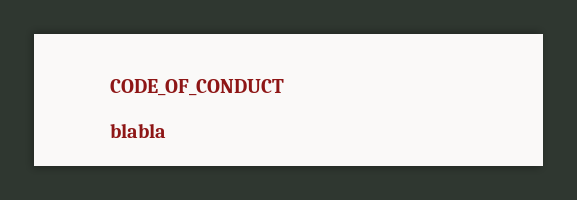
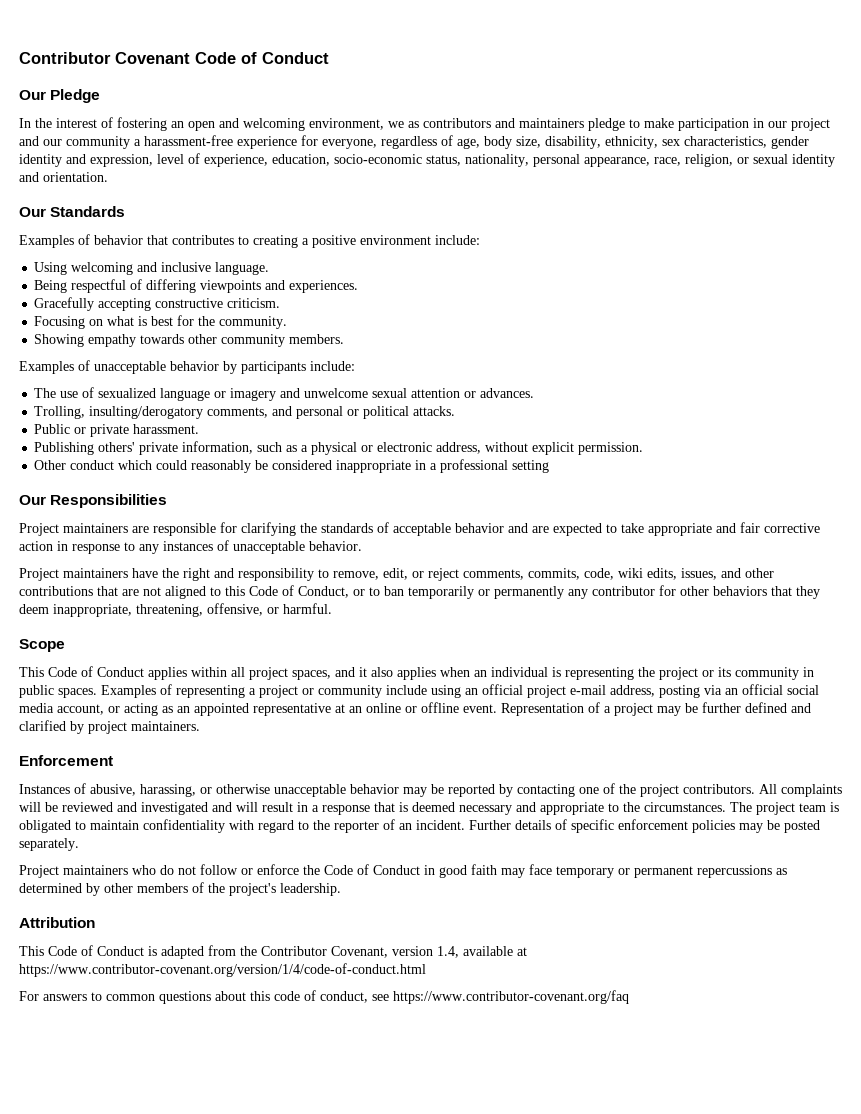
- CODE_OF_CONDUCT
- blabla
+ Contributor Covenant Code of Conduct
+ Our Pledge
+ In the interest of fostering an open and welcoming environment, we as contributors and maintainers pledge to make participation in our project and our community a harassment-free experience for everyone, regardless of age, body size, disability, ethnicity, sex characteristics, gender identity and expression, level of experience, education, socio-economic status, nationality, personal appearance, race, religion, or sexual identity and orientation.
+ Our Standards
+ Examples of behavior that contributes to creating a positive environment include:
+ Using welcoming and inclusive language.
+ Being respectful of differing viewpoints and experiences.
+ Gracefully accepting constructive criticism.
+ Focusing on what is best for the community.
+ Showing empathy towards other community members.
+ Examples of unacceptable behavior by participants include:
+ The use of sexualized language or imagery and unwelcome sexual attention or advances.
+ Trolling, insulting/derogatory comments, and personal or political attacks.
+ Public or private harassment.
+ Publishing others' private information, such as a physical or electronic address, without explicit permission.
+ Other conduct which could reasonably be considered inappropriate in a professional setting
+ Our Responsibilities
+ Project maintainers are responsible for clarifying the standards of acceptable behavior and are expected to take appropriate and fair corrective action in response to any instances of unacceptable behavior.
+ Project maintainers have the right and responsibility to remove, edit, or reject comments, commits, code, wiki edits, issues, and other contributions that are not aligned to this Code of Conduct, or to ban temporarily or permanently any contributor for other behaviors that they deem inappropriate, threatening, offensive, or harmful.
+ Scope
+ This Code of Conduct applies within all project spaces, and it also applies when an individual is representing the project or its community in public spaces. Examples of representing a project or community include using an official project e-mail address, posting via an official social media account, or acting as an appointed representative at an online or offline event. Representation of a project may be further defined and clarified by project maintainers.
+ Enforcement
+ Instances of abusive, harassing, or otherwise unacceptable behavior may be reported by contacting one of the project contributors. All complaints will be reviewed and investigated and will result in a response that is deemed necessary and appropriate to the circumstances. The project team is obligated to maintain confidentiality with regard to the reporter of an incident. Further details of specific enforcement policies may be posted separately.
+ Project maintainers who do not follow or enforce the Code of Conduct in good faith may face temporary or permanent repercussions as determined by other members of the project's leadership.
+ Attribution
+ This Code of Conduct is adapted from the Contributor Covenant, version 1.4, available at https://www.contributor-covenant.org/version/1/4/code-of-conduct.html
+ For answers to common questions about this code of conduct, see https://www.contributor-covenant.org/faq

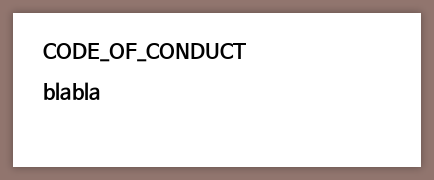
- Contributor Covenant Code of Conduct
- Our Pledge
- In the interest of fostering an open and welcoming environment, we as contributors and maintainers pledge to make participation in our project and our community a harassment-free experience for everyone, regardless of age, body size, disability, ethnicity, sex characteristics, gender identity and expression, level of experience, education, socio-economic status, nationality, personal appearance, race, religion, or sexual identity and orientation.
- Our Standards
- Examples of behavior that contributes to creating a positive environment include:
- Using welcoming and inclusive language.
- Being respectful of differing viewpoints and experiences.
- Gracefully accepting constructive criticism.
- Focusing on what is best for the community.
- Showing empathy towards other community members.
- Examples of unacceptable behavior by participants include:
- The use of sexualized language or imagery and unwelcome sexual attention or advances.
- Trolling, insulting/derogatory comments, and personal or political attacks.
- Public or private harassment.
- Publishing others' private information, such as a physical or electronic address, without explicit permission.
- Other conduct which could reasonably be considered inappropriate in a professional setting
- Our Responsibilities
- Project maintainers are responsible for clarifying the standards of acceptable behavior and are expected to take appropriate and fair corrective action in response to any instances of unacceptable behavior.
- Project maintainers have the right and responsibility to remove, edit, or reject comments, commits, code, wiki edits, issues, and other contributions that are not aligned to this Code of Conduct, or to ban temporarily or permanently any contributor for other behaviors that they deem inappropriate, threatening, offensive, or harmful.
- Scope
- This Code of Conduct applies within all project spaces, and it also applies when an individual is representing the project or its community in public spaces. Examples of representing a project or community include using an official project e-mail address, posting via an official social media account, or acting as an appointed representative at an online or offline event. Representation of a project may be further defined and clarified by project maintainers.
- Enforcement
- Instances of abusive, harassing, or otherwise unacceptable behavior may be reported by contacting one of the project contributors. All complaints will be reviewed and investigated and will result in a response that is deemed necessary and appropriate to the circumstances. The project team is obligated to maintain confidentiality with regard to the reporter of an incident. Further details of specific enforcement policies may be posted separately.
- Project maintainers who do not follow or enforce the Code of Conduct in good faith may face temporary or permanent repercussions as determined by other members of the project's leadership.
- Attribution
- This Code of Conduct is adapted from the Contributor Covenant, version 1.4, available at https://www.contributor-covenant.org/version/1/4/code-of-conduct.html
- For answers to common questions about this code of conduct, see https://www.contributor-covenant.org/faq
+ CODE_OF_CONDUCT
+ blabla

